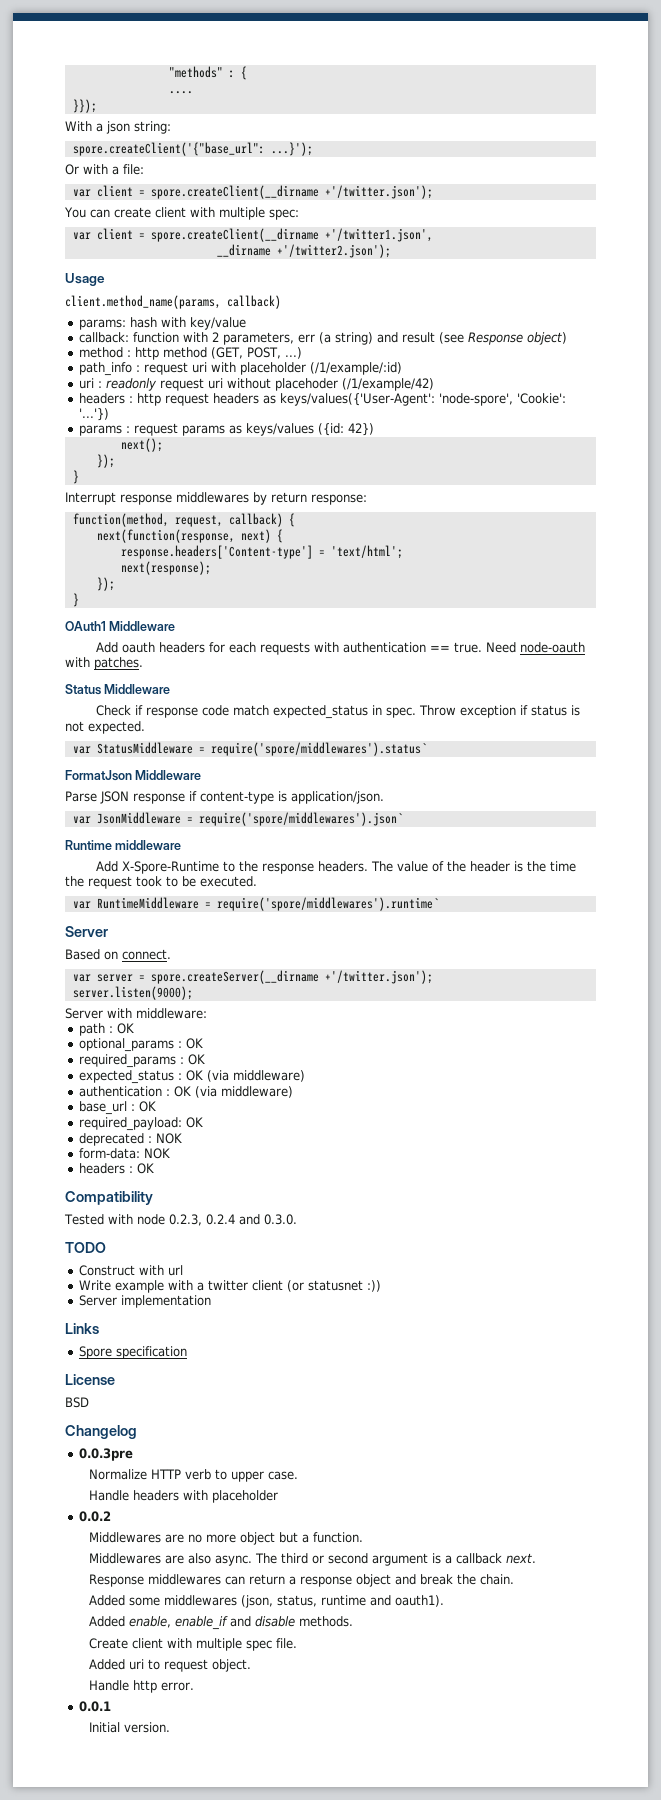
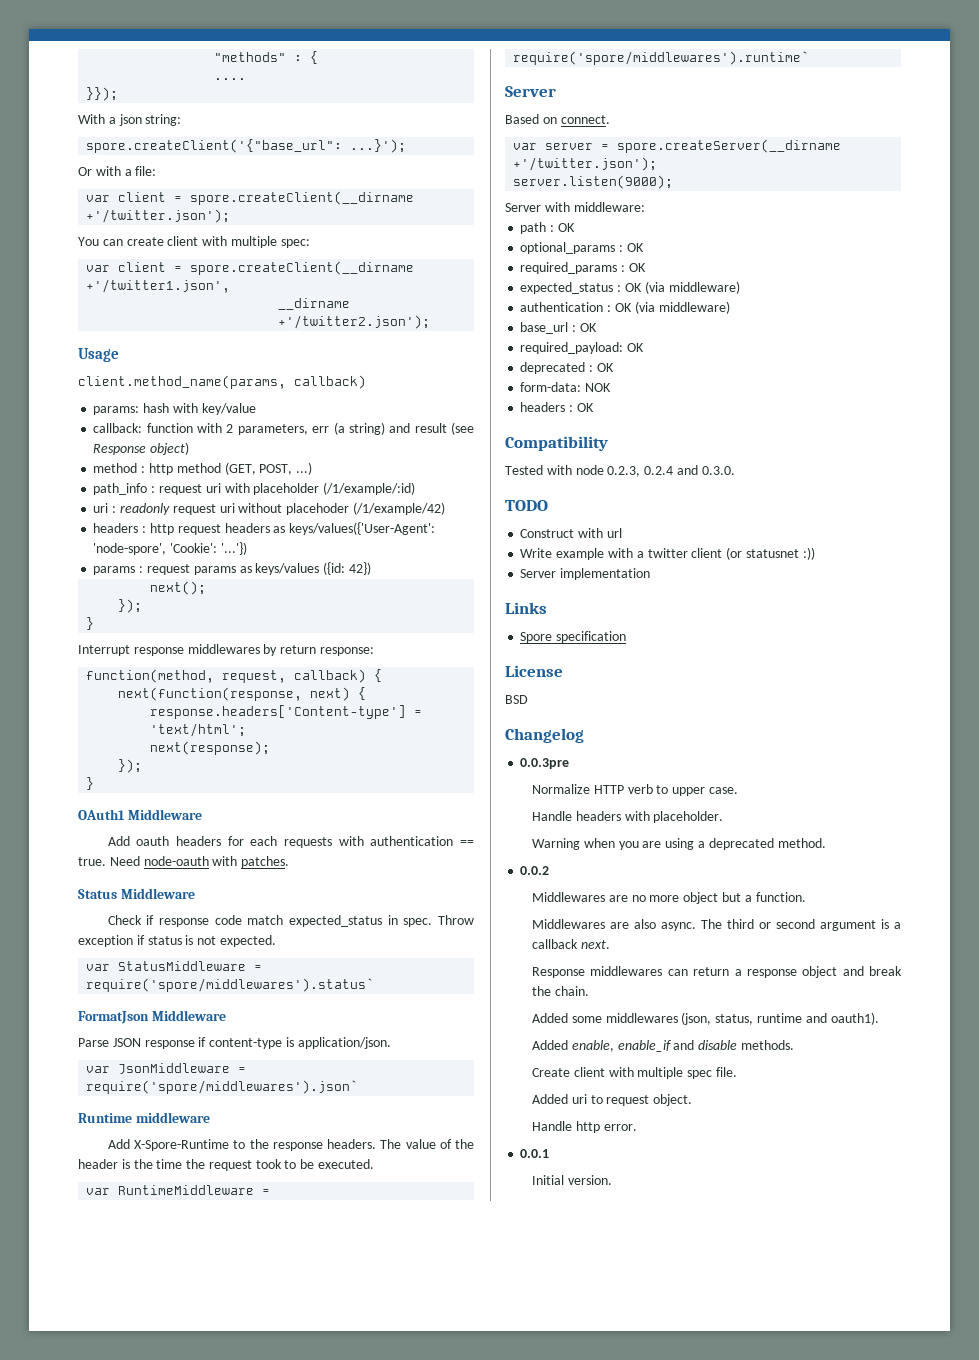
- deprecated : NOK
+ deprecated : OK
- Handle headers with placeholder
+ Handle headers with placeholder.
+ Warning when you are using a deprecated method.

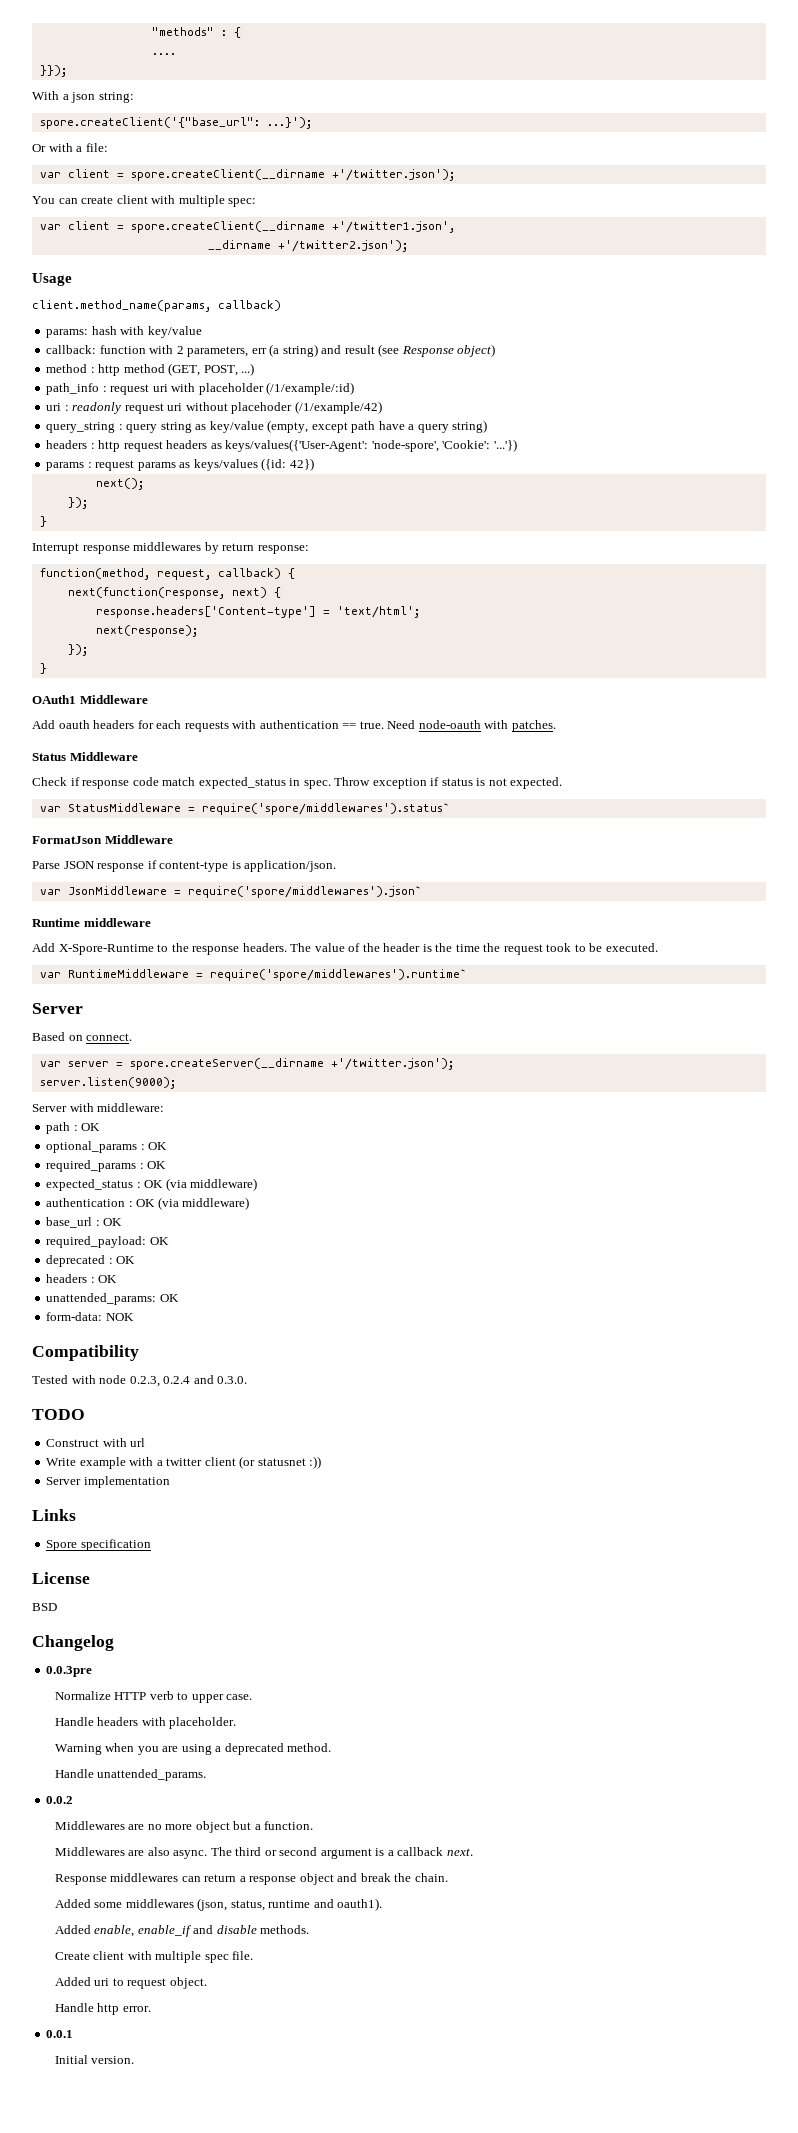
+ query_string : query string as key/value (empty, except path have a query string)
- form-data: NOK
+ unattended_params: OK
+ form-data: NOK
+ Handle unattended_params.

